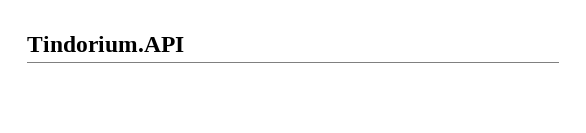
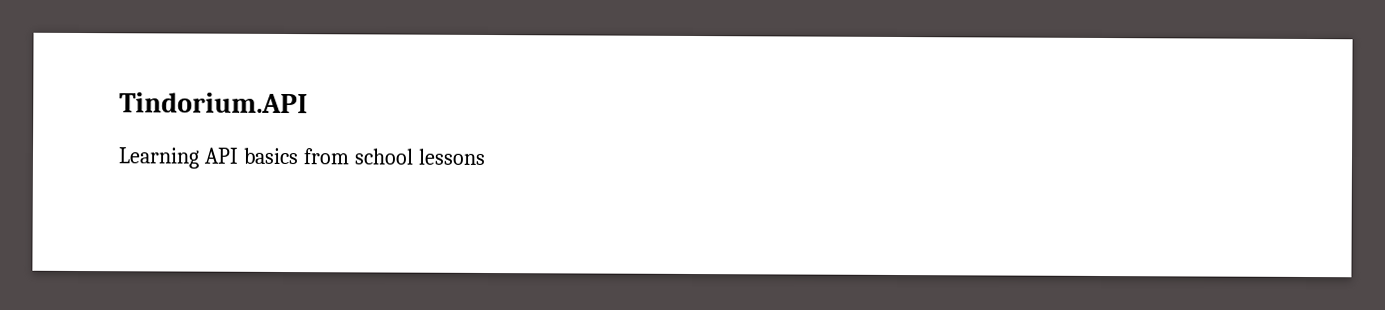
+ Learning API basics from school lessons

